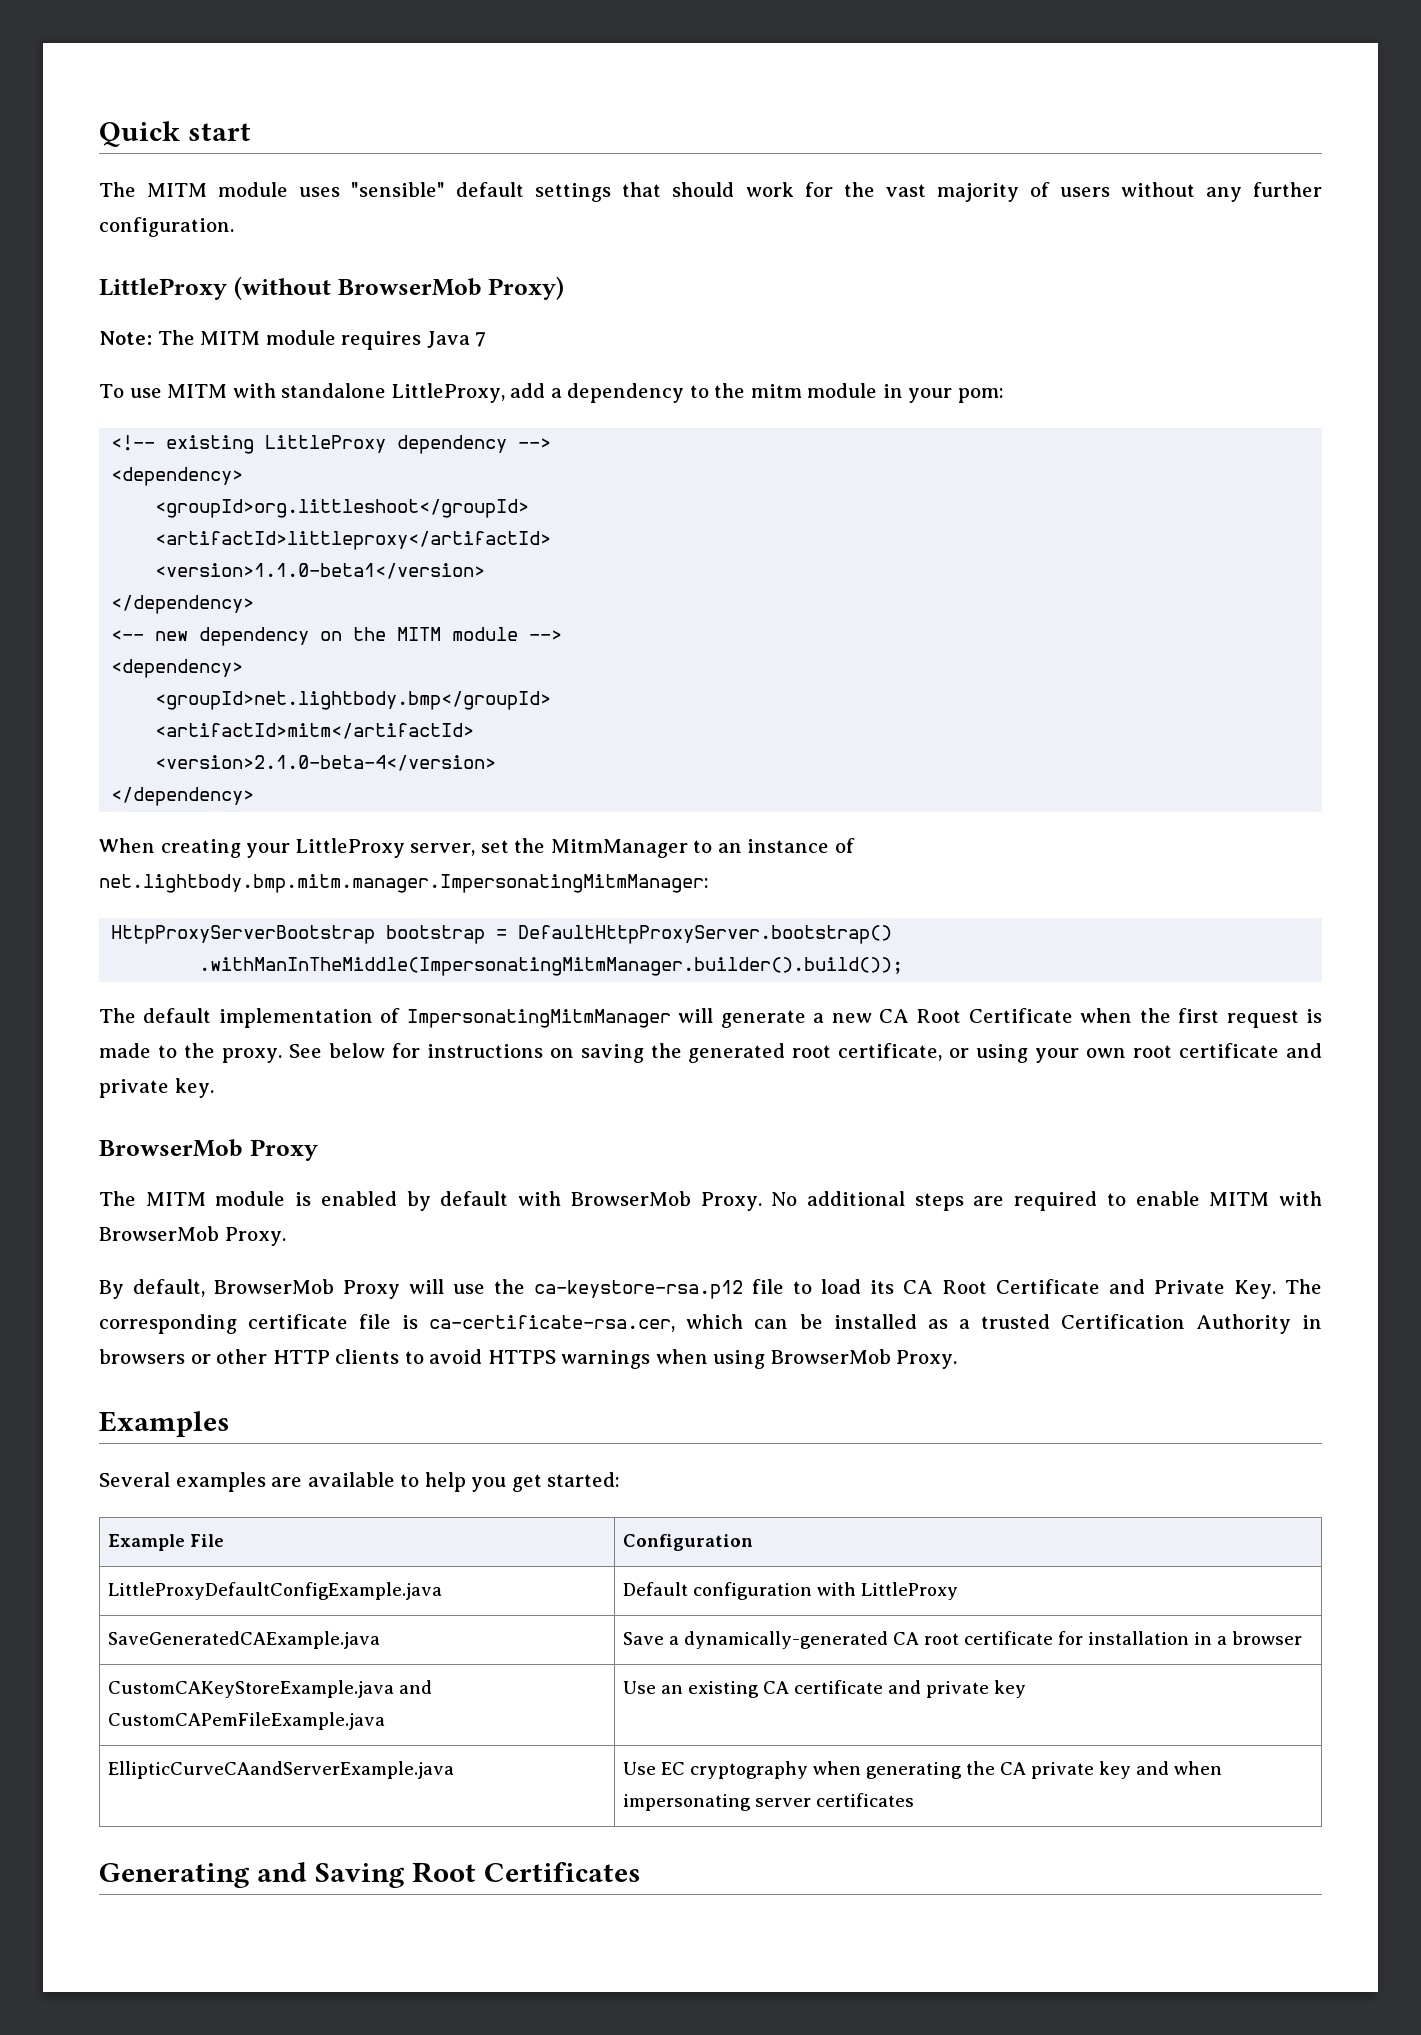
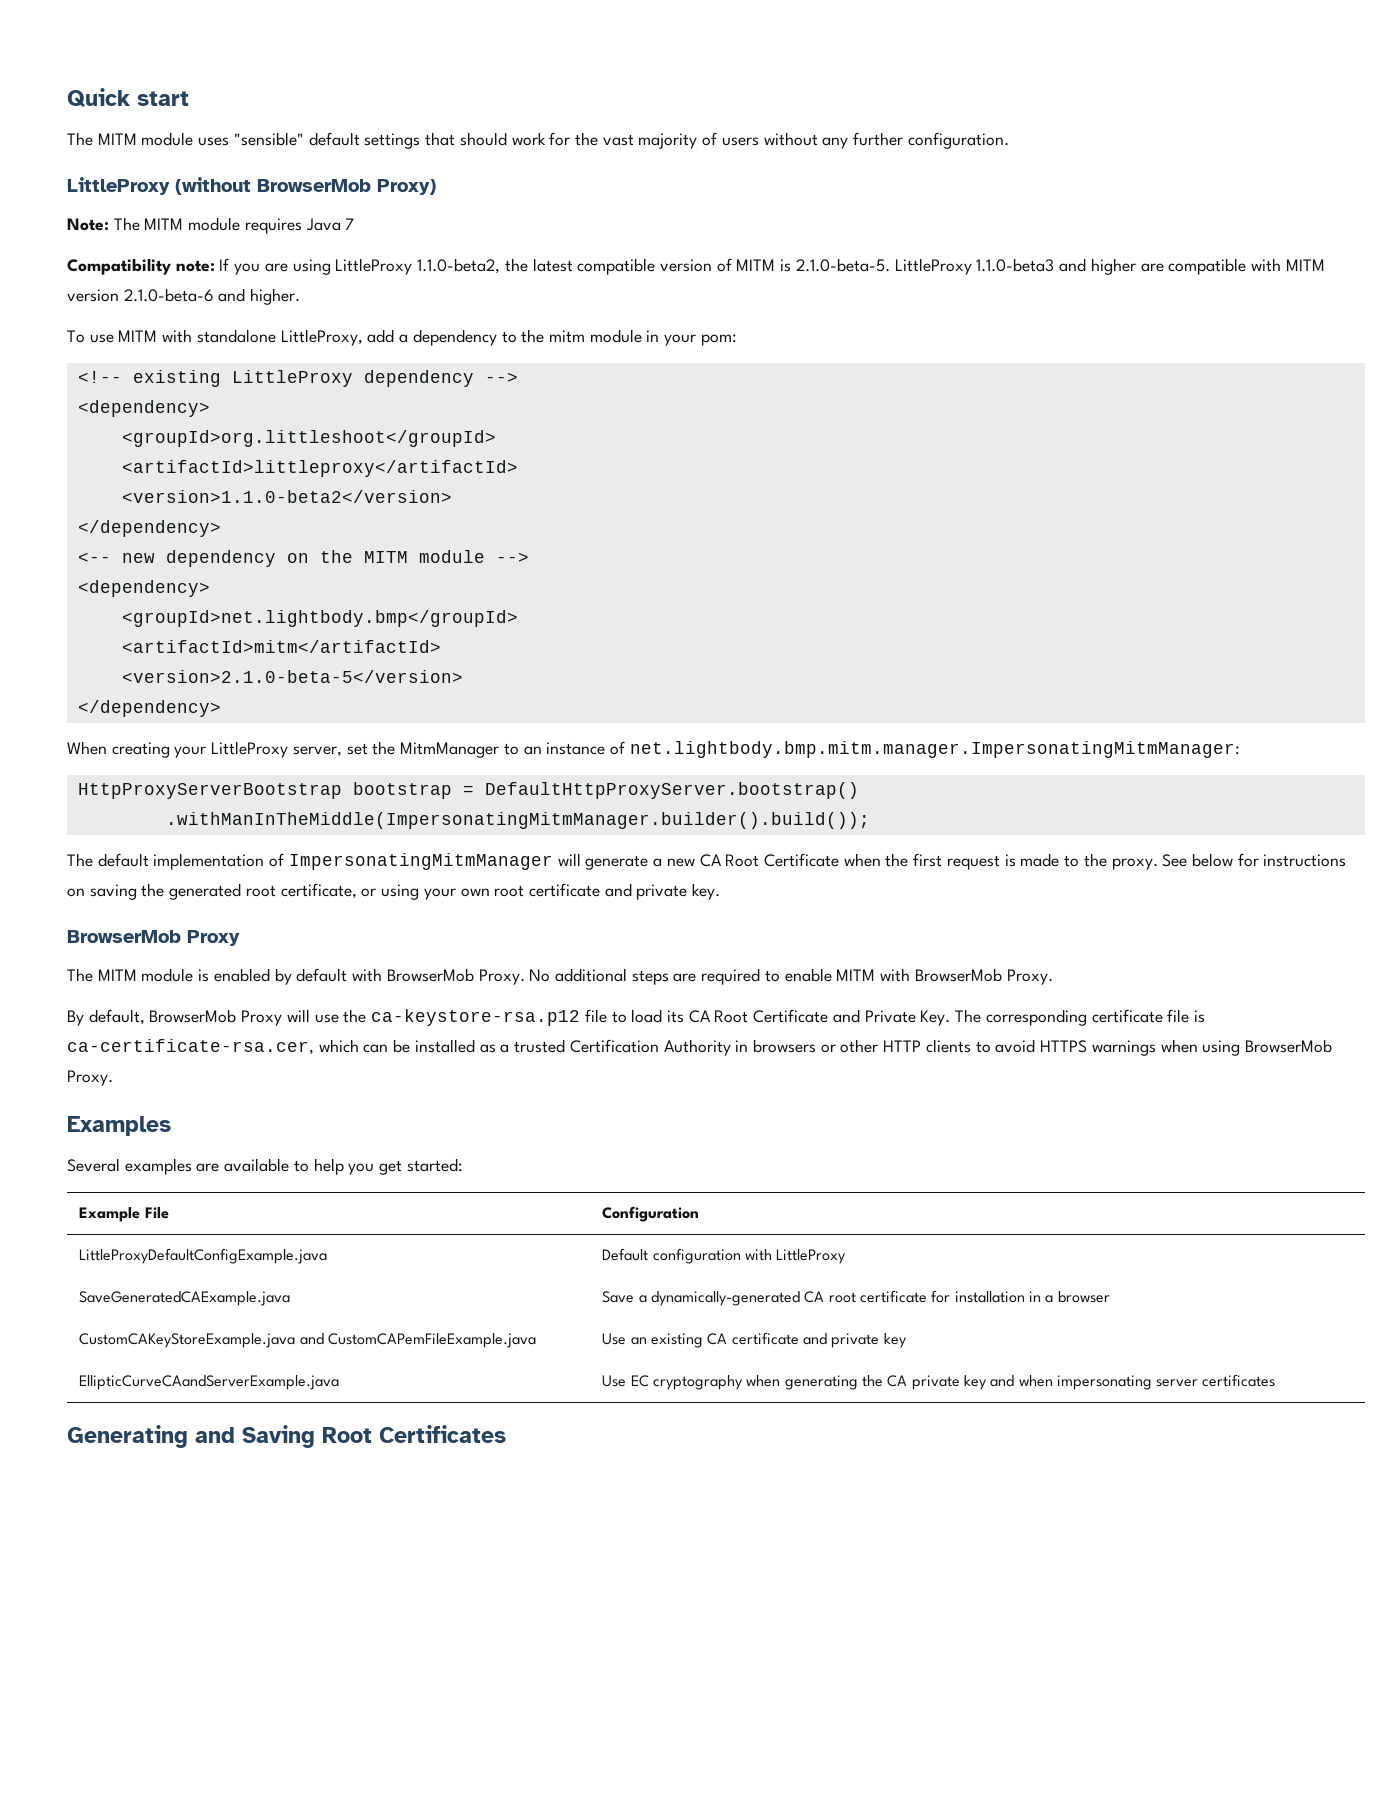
+ Compatibility note: If you are using LittleProxy 1.1.0-beta2, the latest compatible version of MITM is 2.1.0-beta-5. LittleProxy 1.1.0-beta3 and higher are compatible with MITM version 2.1.0-beta-6 and higher.
- <version>1.1.0-beta1</version>
+ <version>1.1.0-beta2</version>
- <version>2.1.0-beta-4</version>
+ <version>2.1.0-beta-5</version>

